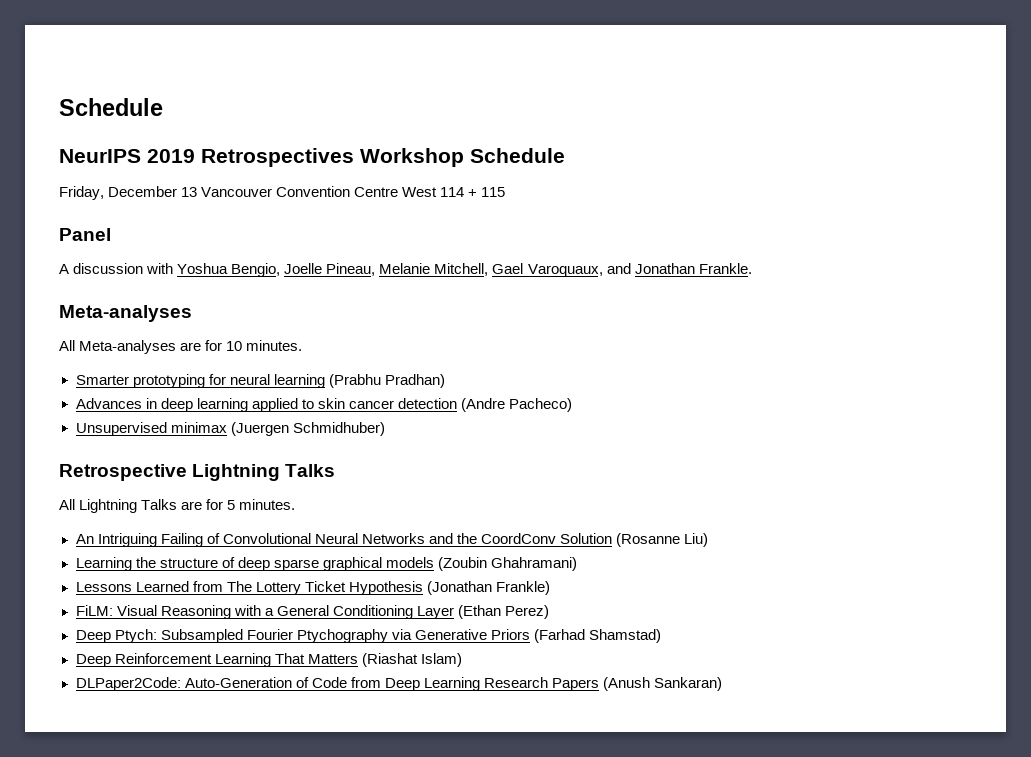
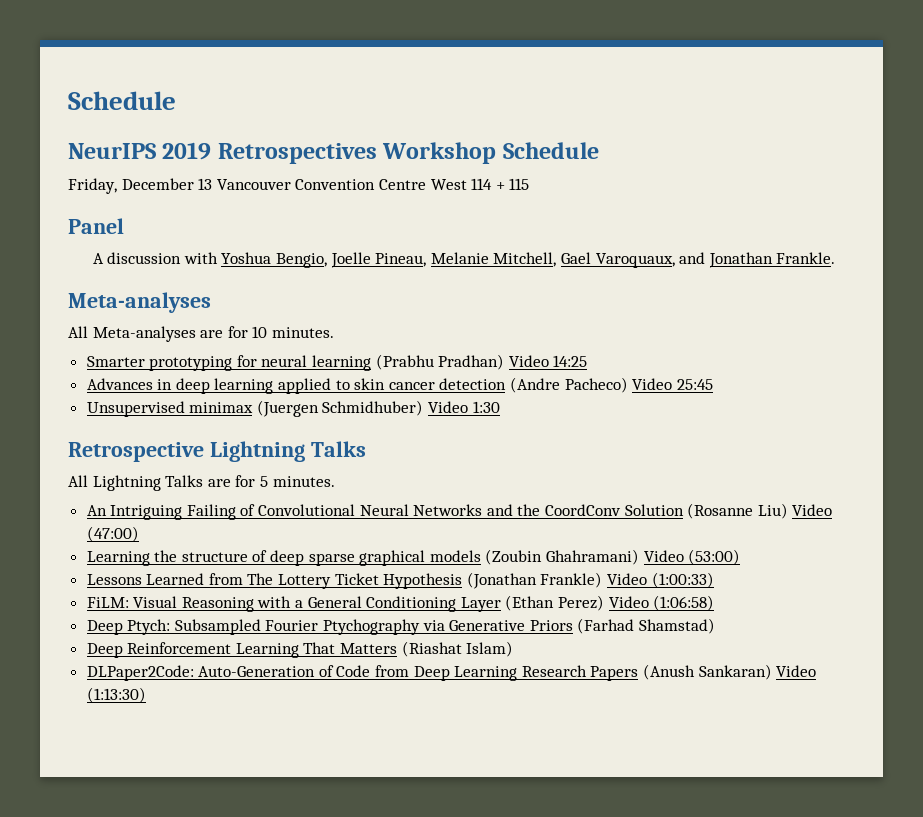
- Smarter prototyping for neural learning (Prabhu Pradhan)
+ Smarter prototyping for neural learning (Prabhu Pradhan) Video 14:25
- Advances in deep learning applied to skin cancer detection (Andre Pacheco)
+ Advances in deep learning applied to skin cancer detection (Andre Pacheco) Video 25:45
- Unsupervised minimax (Juergen Schmidhuber)
+ Unsupervised minimax (Juergen Schmidhuber) Video 1:30
- An Intriguing Failing of Convolutional Neural Networks and the CoordConv Solution (Rosanne Liu)
+ An Intriguing Failing of Convolutional Neural Networks and the CoordConv Solution (Rosanne Liu) Video (47:00)
- Learning the structure of deep sparse graphical models (Zoubin Ghahramani)
+ Learning the structure of deep sparse graphical models (Zoubin Ghahramani) Video (53:00)
- Lessons Learned from The Lottery Ticket Hypothesis (Jonathan Frankle)
+ Lessons Learned from The Lottery Ticket Hypothesis (Jonathan Frankle) Video (1:00:33)
- FiLM: Visual Reasoning with a General Conditioning Layer (Ethan Perez)
+ FiLM: Visual Reasoning with a General Conditioning Layer (Ethan Perez) Video (1:06:58)
- DLPaper2Code: Auto-Generation of Code from Deep Learning Research Papers (Anush Sankaran)
+ DLPaper2Code: Auto-Generation of Code from Deep Learning Research Papers (Anush Sankaran) Video (1:13:30)

